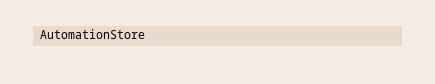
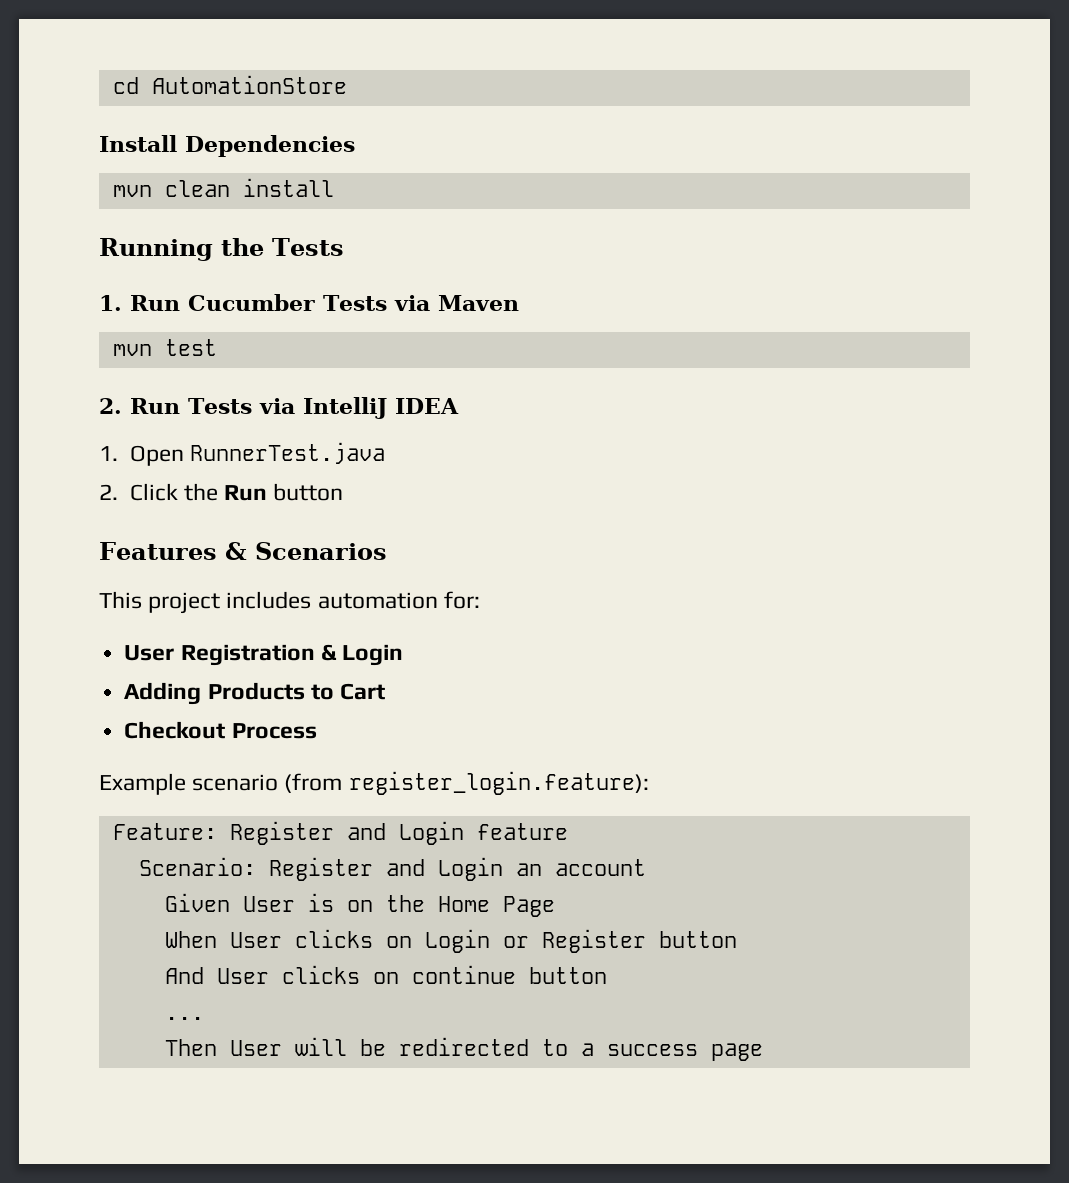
- AutomationStore
+ cd AutomationStore
+ Install Dependencies
+ mvn clean install
+ Running the Tests
+ 1. Run Cucumber Tests via Maven
+ mvn test
+ 2. Run Tests via IntelliJ IDEA
+ 1. Open RunnerTest.java
+ 2. Click the Run button
+ Features & Scenarios
+ This project includes automation for:
+ User Registration & Login
+ Adding Products to Cart
+ Checkout Process
+ Example scenario (from register_login.feature):
+ Feature: Register and Login feature
+ Scenario: Register and Login an account
+ Given User is on the Home Page
+ When User clicks on Login or Register button
+ And User clicks on continue button
+ ...
+ Then User will be redirected to a success page

